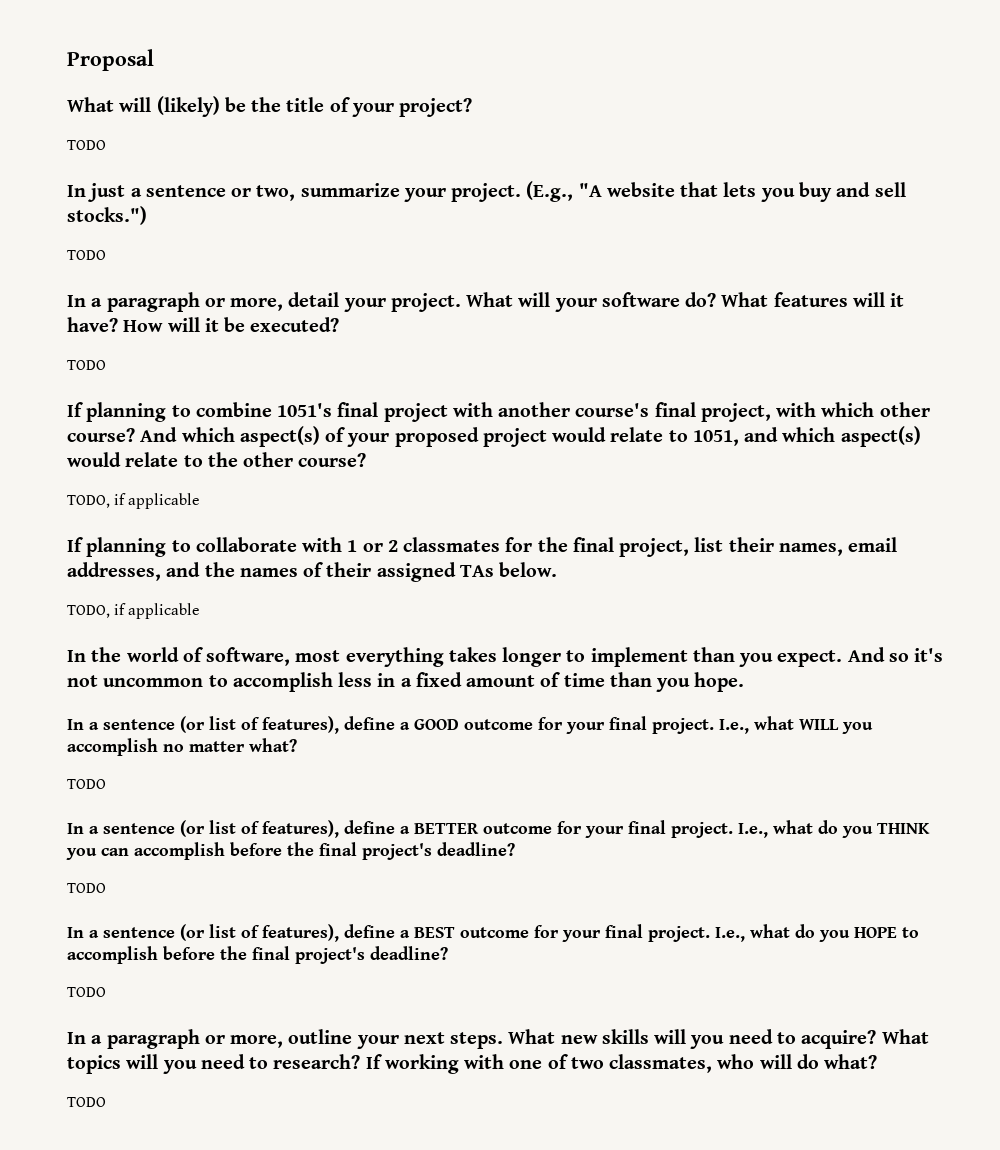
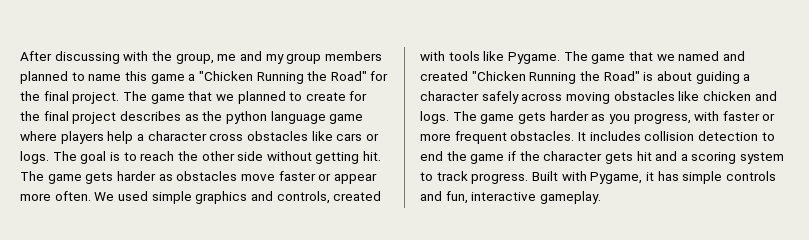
- Proposal
- What will (likely) be the title of your project?
- TODO
- In just a sentence or two, summarize your project. (E.g., "A website that lets you buy and sell stocks.")
- TODO
- In a paragraph or more, detail your project. What will your software do? What features will it have? How will it be executed?
- TODO
- If planning to combine 1051's final project with another course's final project, with which other course? And which aspect(s) of your proposed project would relate to 1051, and which aspect(s) would relate to the other course?
- TODO, if applicable
- If planning to collaborate with 1 or 2 classmates for the final project, list their names, email addresses, and the names of their assigned TAs below.
- TODO, if applicable
- In the world of software, most everything takes longer to implement than you expect. And so it's not uncommon to accomplish less in a fixed amount of time than you hope.
- In a sentence (or list of features), define a GOOD outcome for your final project. I.e., what WILL you accomplish no matter what?
- TODO
- In a sentence (or list of features), define a BETTER outcome for your final project. I.e., what do you THINK you can accomplish before the final project's deadline?
- TODO
- In a sentence (or list of features), define a BEST outcome for your final project. I.e., what do you HOPE to accomplish before the final project's deadline?
- TODO
- In a paragraph or more, outline your next steps. What new skills will you need to acquire? What topics will you need to research? If working with one of two classmates, who will do what?
- TODO
+ After discussing with the group, me and my group members planned to name this game a "Chicken Running the Road" for the final project. The game that we planned to create for the final project describes as the python language game where players help a character cross obstacles like cars or logs. The goal is to reach the other side without getting hit. The game gets harder as obstacles move faster or appear more often. We used simple graphics and controls, created with tools like Pygame. The game that we named and created "Chicken Running the Road" is about guiding a character safely across moving obstacles like chicken and logs. The game gets harder as you progress, with faster or more frequent obstacles. It includes collision detection to end the game if the character gets hit and a scoring system to track progress. Built with Pygame, it has simple controls and fun, interactive gameplay.

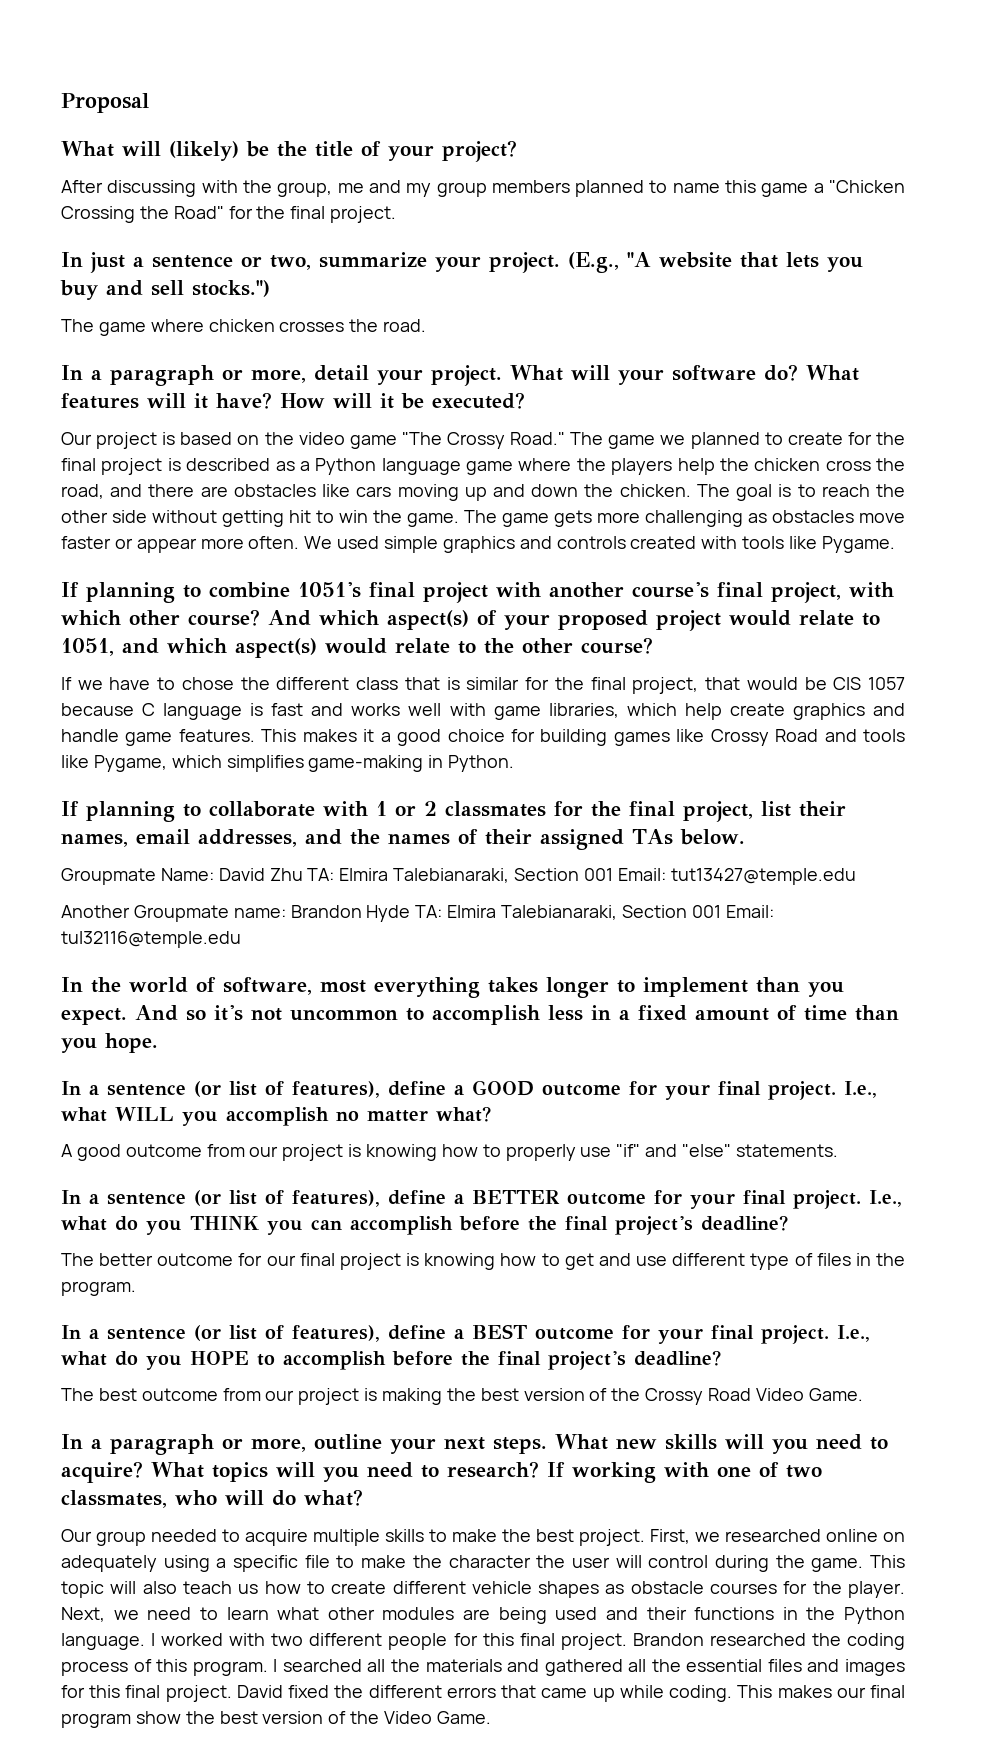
+ Proposal
+ What will (likely) be the title of your project?
- After discussing with the group, me and my group members planned to name this game a "Chicken Running the Road" for the final project. The game that we planned to create for the final project describes as the python language game where players help a character cross obstacles like cars or logs.
+ After discussing with the group, me and my group members planned to name this game a "Chicken Crossing the Road" for the final project.
+ In just a sentence or two, summarize your project. (E.g., "A website that lets you buy and sell stocks.")
+ The game where chicken crosses the road.
+ In a paragraph or more, detail your project. What will your software do? What features will it have? How will it be executed?
+ Our project is based on the video game "The Crossy Road." The game we planned to create for the final project is described as a Python language game where the players help the chicken cross the road, and there are obstacles like cars moving up and down the chicken.
- The goal is to reach the other side without getting hit. The game gets harder as obstacles move faster or appear more often.
+ The goal is to reach the other side without getting hit to win the game. The game gets more challenging as obstacles move faster or appear more often.
- We used simple graphics and controls, created with tools like Pygame. The game that we named and created "Chicken Running the Road" is about guiding a character safely across moving obstacles like chicken and logs. The game gets harder as you progress, with faster or more frequent obstacles. It includes collision detection to end the game if the character gets hit and a scoring system to track progress. Built with Pygame, it has simple controls and fun, interactive gameplay.
+ We used simple graphics and controls created with tools like Pygame.
+ If planning to combine 1051's final project with another course's final project, with which other course? And which aspect(s) of your proposed project would relate to 1051, and which aspect(s) would relate to the other course?
+ If we have to chose the different class that is similar for the final project, that would be CIS 1057 because C language is fast and works well with game libraries, which help create graphics and handle game features. This makes it a good choice for building games like Crossy Road and tools like Pygame, which simplifies game-making in Python.
+ If planning to collaborate with 1 or 2 classmates for the final project, list their names, email addresses, and the names of their assigned TAs below.
+ Groupmate Name: David Zhu TA: Elmira Talebianaraki, Section 001 Email: tut13427@temple.edu
+ Another Groupmate name: Brandon Hyde TA: Elmira Talebianaraki, Section 001 Email: tul32116@temple.edu
+ In the world of software, most everything takes longer to implement than you expect. And so it's not uncommon to accomplish less in a fixed amount of time than you hope.
+ In a sentence (or list of features), define a GOOD outcome for your final project. I.e., what WILL you accomplish no matter what?
+ A good outcome from our project is knowing how to properly use "if" and "else" statements.
+ In a sentence (or list of features), define a BETTER outcome for your final project. I.e., what do you THINK you can accomplish before the final project's deadline?
+ The better outcome for our final project is knowing how to get and use different type of files in the program.
+ In a sentence (or list of features), define a BEST outcome for your final project. I.e., what do you HOPE to accomplish before the final project's deadline?
+ The best outcome from our project is making the best version of the Crossy Road Video Game.
+ In a paragraph or more, outline your next steps. What new skills will you need to acquire? What topics will you need to research? If working with one of two classmates, who will do what?
+ Our group needed to acquire multiple skills to make the best project. First, we researched online on adequately using a specific file to make the character the user will control during the game. This topic will also teach us how to create different vehicle shapes as obstacle courses for the player. Next, we need to learn what other modules are being used and their functions in the Python language. I worked with two different people for this final project. Brandon researched the coding process of this program. I searched all the materials and gathered all the essential files and images for this final project. David fixed the different errors that came up while coding. This makes our final program show the best version of the Video Game.

